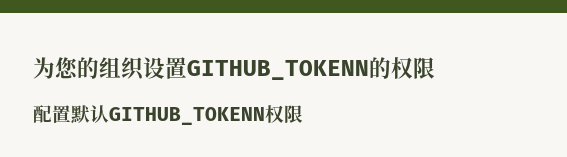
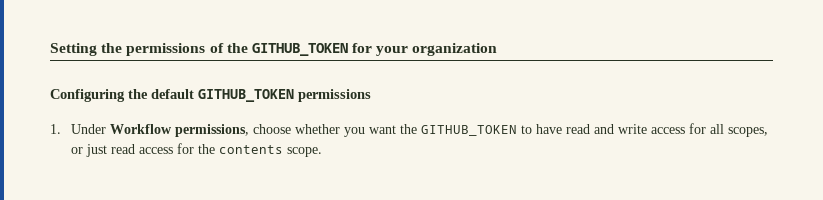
- 为您的组织设置GITHUB_TOKENN的权限
- 配置默认GITHUB_TOKENN权限
+ Setting the permissions of the GITHUB_TOKEN for your organization
+ Configuring the default GITHUB_TOKEN permissions
+ 1. Under Workflow permissions, choose whether you want the GITHUB_TOKEN to have read and write access for all scopes, or just read access for the contents scope.

